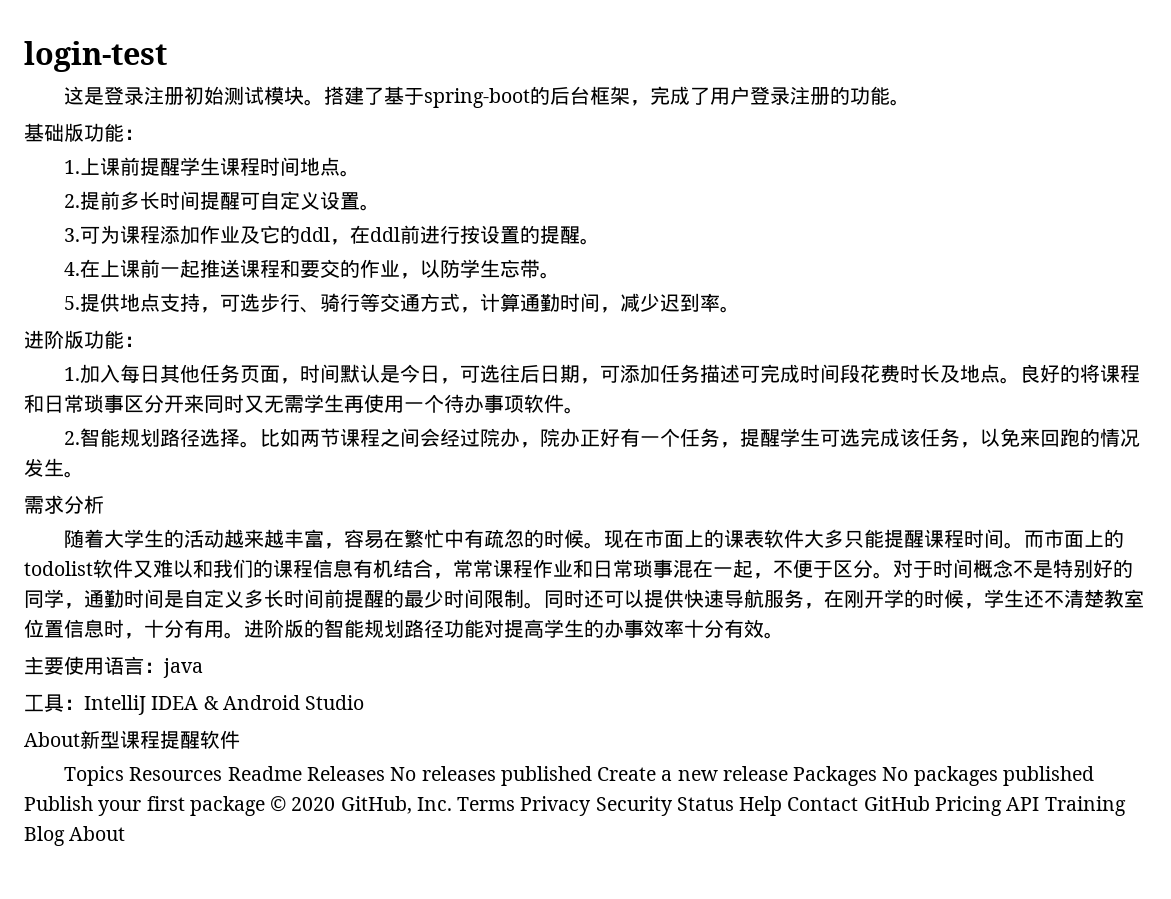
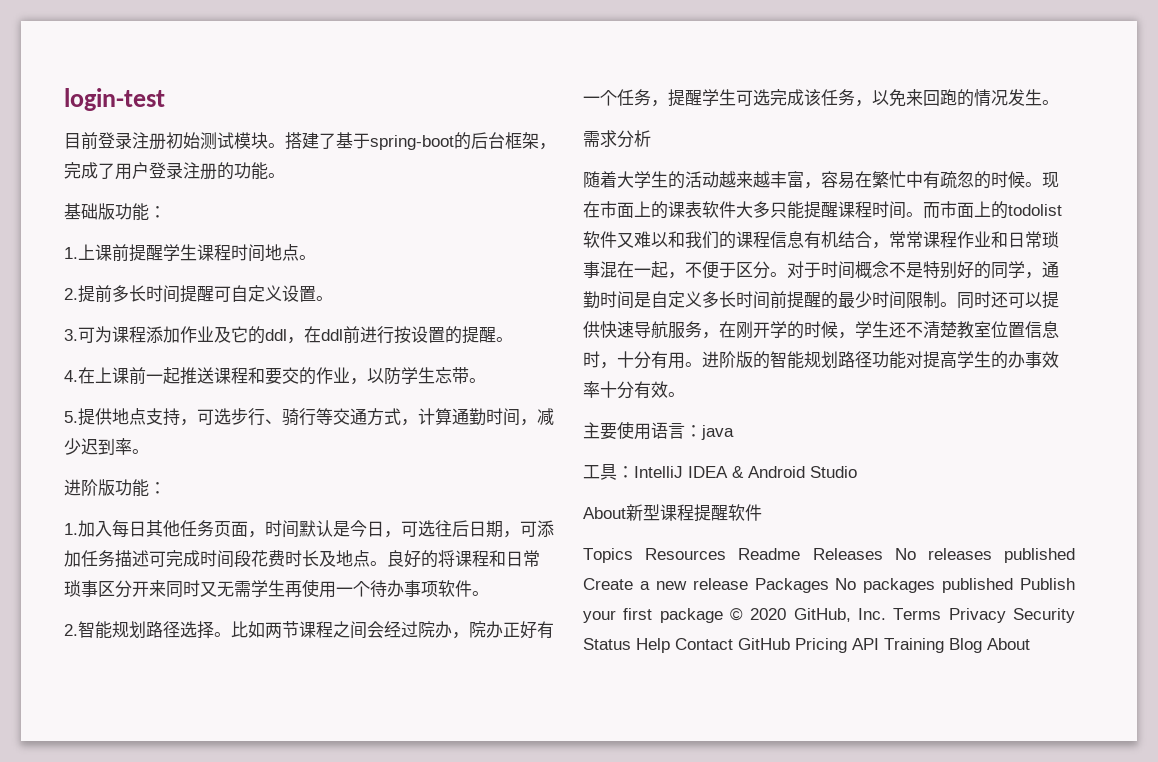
- 这是登录注册初始测试模块。
+ 目前登录注册初始测试模块。

